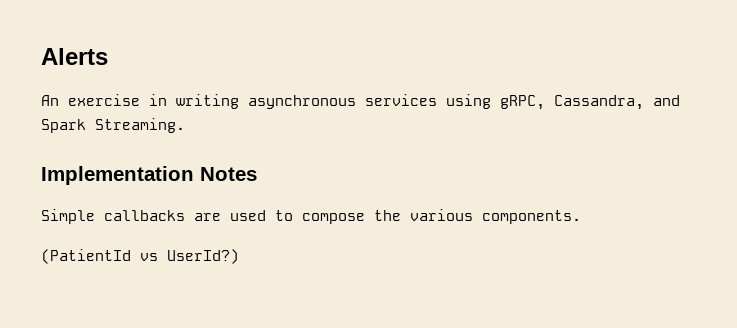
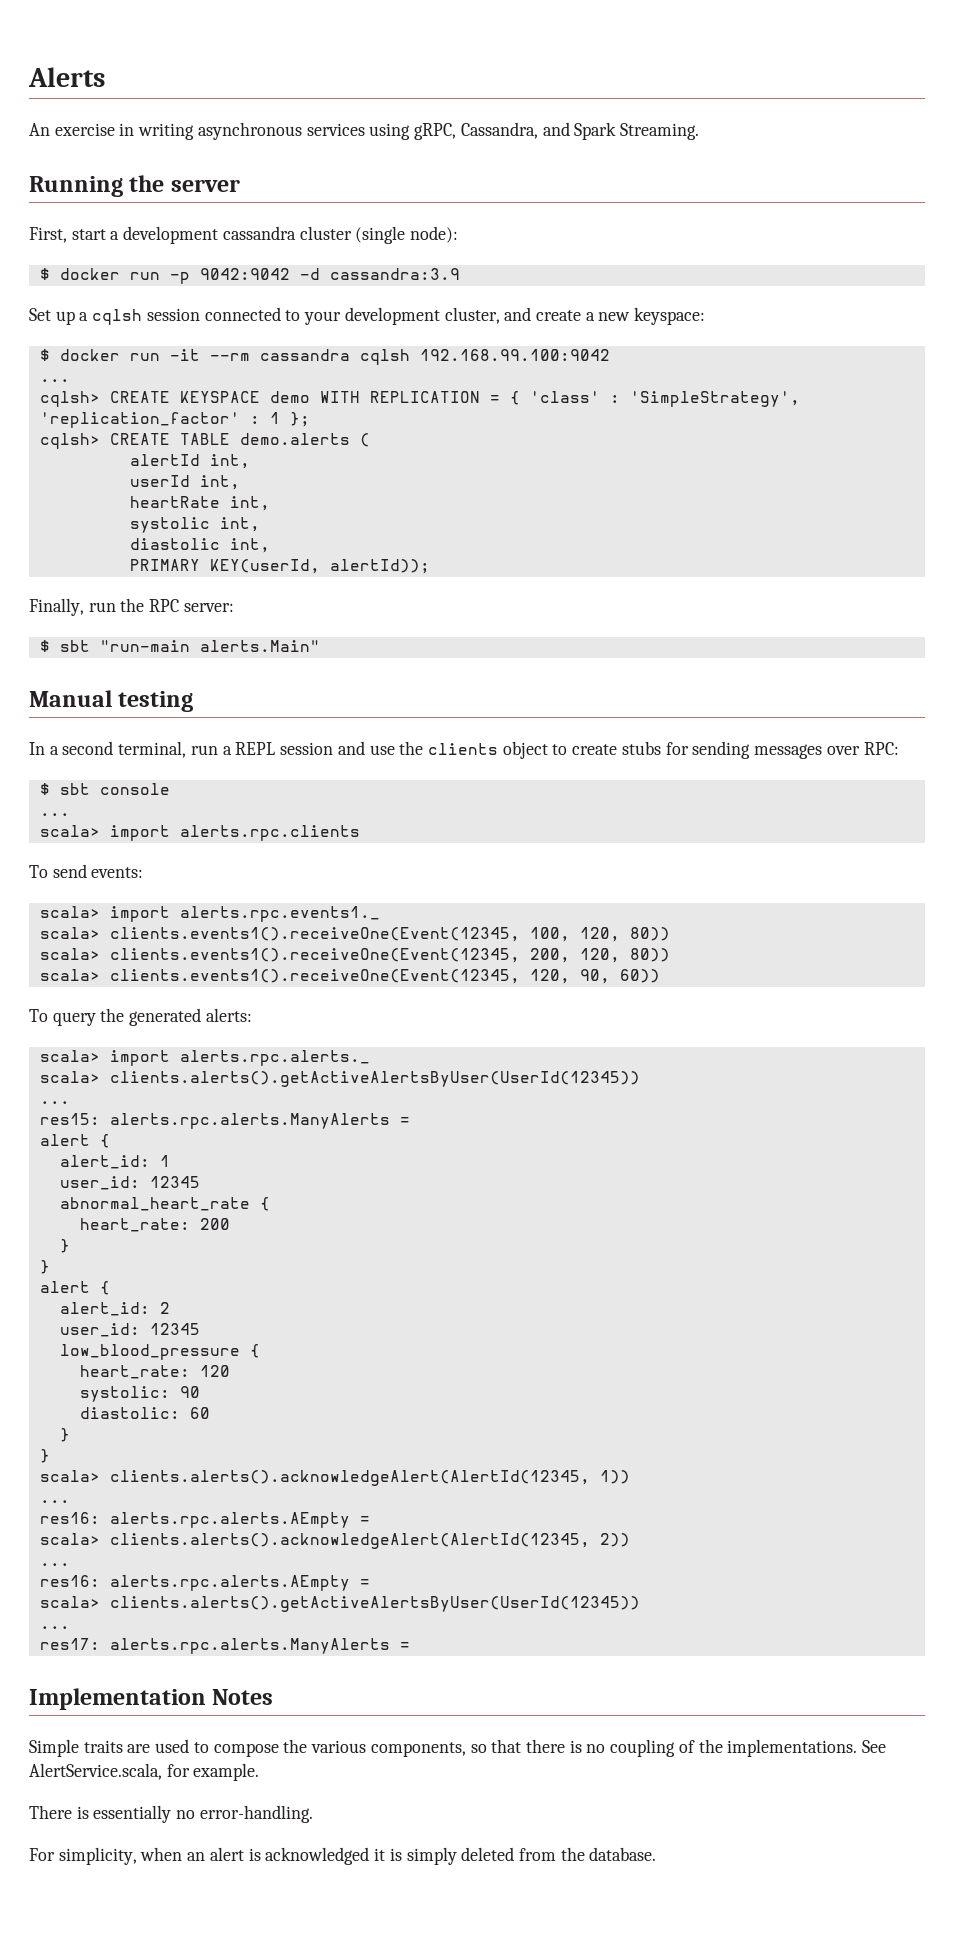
+ Running the server
+ First, start a development cassandra cluster (single node):
+ $ docker run -p 9042:9042 -d cassandra:3.9
+ Set up a cqlsh session connected to your development cluster, and create a new keyspace:
+ $ docker run -it --rm cassandra cqlsh 192.168.99.100:9042
+ ...
+ cqlsh> CREATE KEYSPACE demo WITH REPLICATION = { 'class' : 'SimpleStrategy', 'replication_factor' : 1 };
+ cqlsh> CREATE TABLE demo.alerts (
+ alertId int,
+ userId int,
+ heartRate int,
+ systolic int,
+ diastolic int,
+ PRIMARY KEY(userId, alertId));
+ Finally, run the RPC server:
+ $ sbt "run-main alerts.Main"
+ Manual testing
+ In a second terminal, run a REPL session and use the clients object to create stubs for sending messages over RPC:
+ $ sbt console
+ ...
+ scala> import alerts.rpc.clients
+ To send events:
+ scala> import alerts.rpc.events1._
+ scala> clients.events1().receiveOne(Event(12345, 100, 120, 80))
+ scala> clients.events1().receiveOne(Event(12345, 200, 120, 80))
+ scala> clients.events1().receiveOne(Event(12345, 120, 90, 60))
+ To query the generated alerts:
+ scala> import alerts.rpc.alerts._
+ scala> clients.alerts().getActiveAlertsByUser(UserId(12345))
+ ...
+ res15: alerts.rpc.alerts.ManyAlerts =
+ alert {
+ alert_id: 1
+ user_id: 12345
+ abnormal_heart_rate {
+ heart_rate: 200
+ }
+ }
+ alert {
+ alert_id: 2
+ user_id: 12345
+ low_blood_pressure {
+ heart_rate: 120
+ systolic: 90
+ diastolic: 60
+ }
+ }
+ scala> clients.alerts().acknowledgeAlert(AlertId(12345, 1))
+ ...
+ res16: alerts.rpc.alerts.AEmpty =
+ scala> clients.alerts().acknowledgeAlert(AlertId(12345, 2))
+ ...
+ res16: alerts.rpc.alerts.AEmpty =
+ scala> clients.alerts().getActiveAlertsByUser(UserId(12345))
+ ...
+ res17: alerts.rpc.alerts.ManyAlerts =
- Simple callbacks are used to compose the various components.
- (PatientId vs UserId?)
+ Simple traits are used to compose the various components, so that there is no coupling of the implementations. See AlertService.scala, for example.
+ There is essentially no error-handling.
+ For simplicity, when an alert is acknowledged it is simply deleted from the database.

